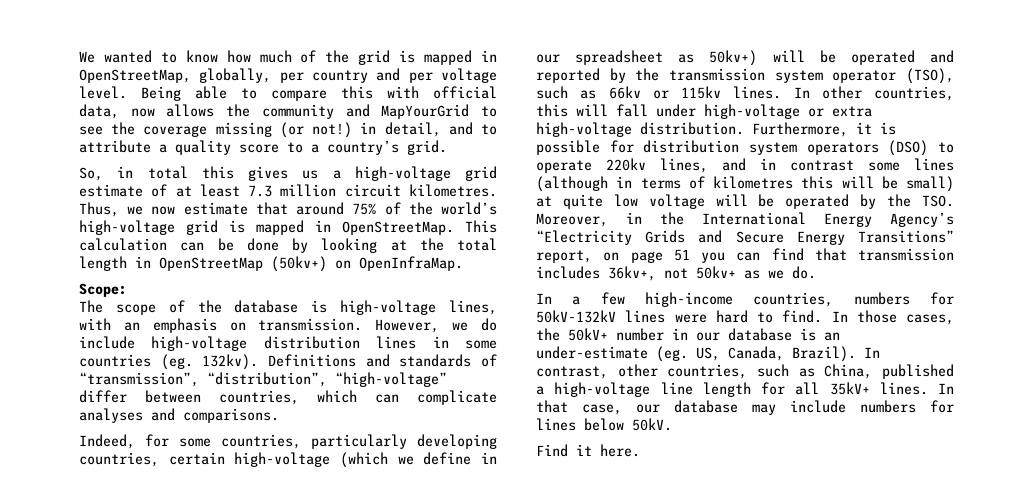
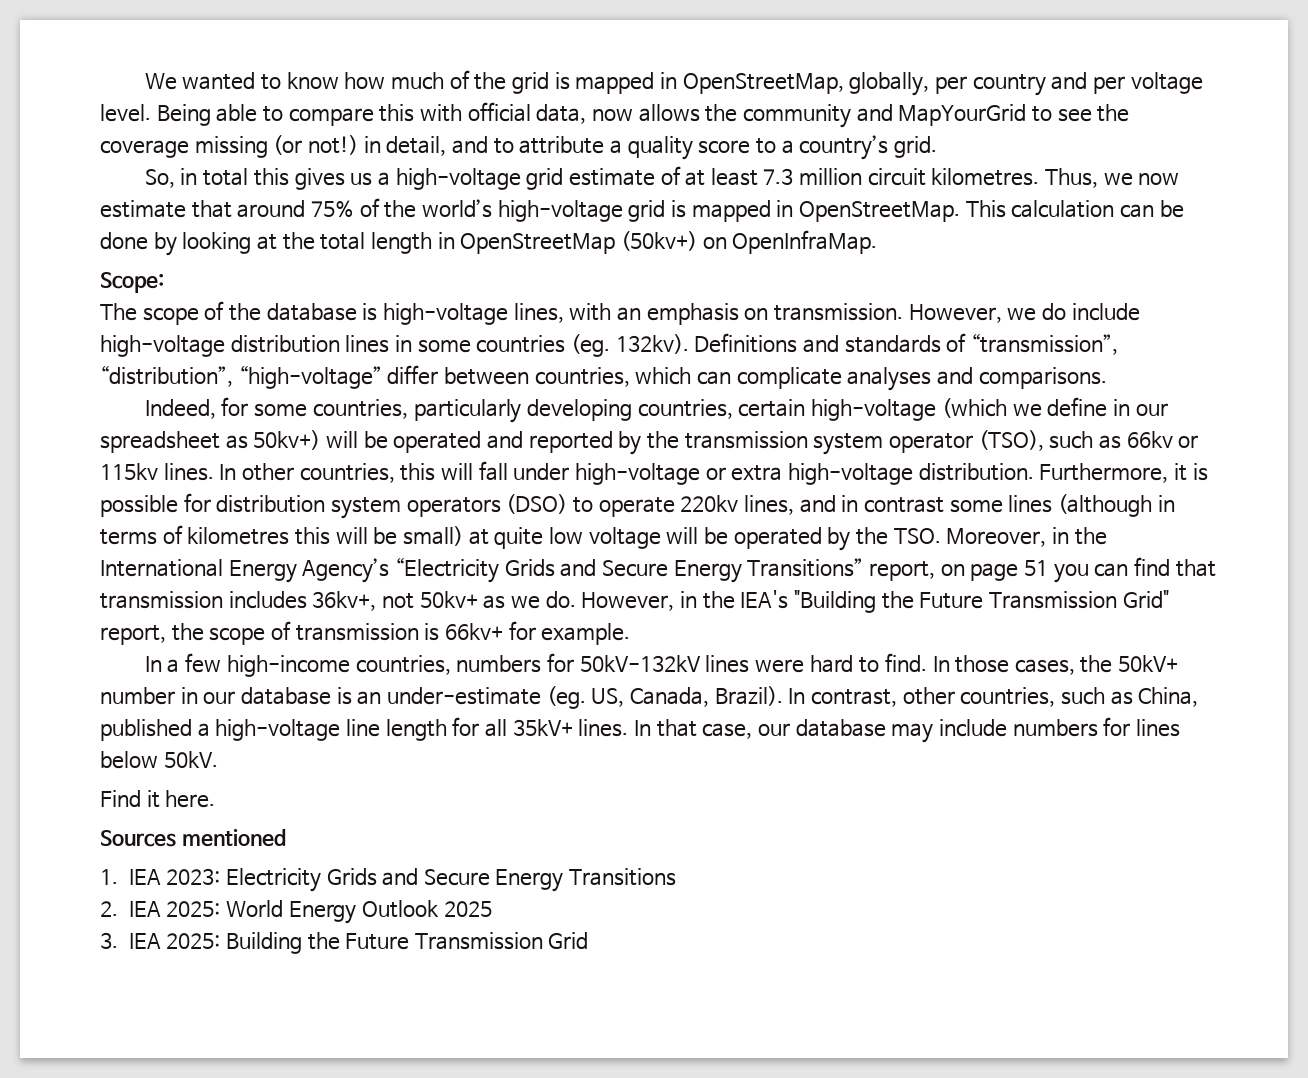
+ However, in the IEA's "Building the Future Transmission Grid" report, the scope of transmission is 66kv+ for example.
+ Sources mentioned
+ 1. IEA 2023: Electricity Grids and Secure Energy Transitions
+ 2. IEA 2025: World Energy Outlook 2025
+ 3. IEA 2025: Building the Future Transmission Grid

